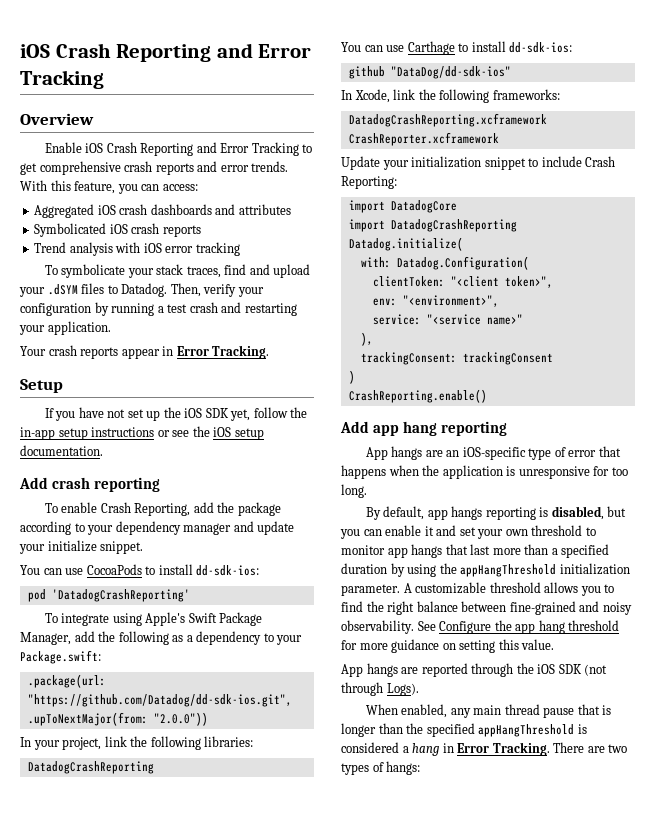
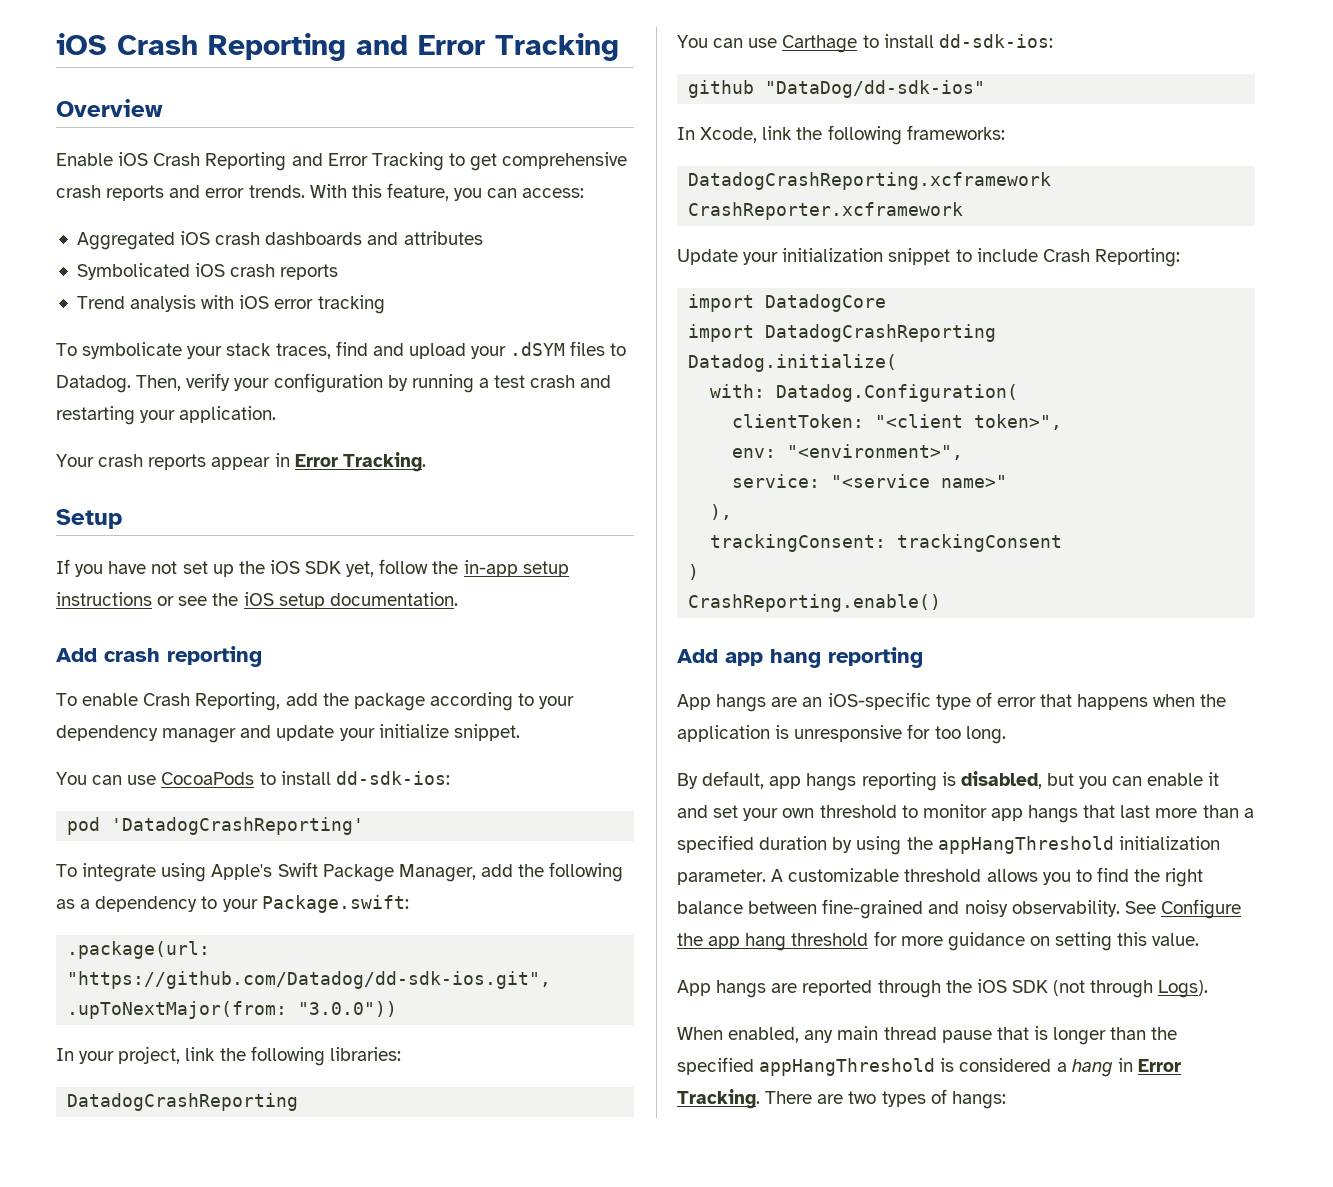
- .package(url: "https://github.com/Datadog/dd-sdk-ios.git", .upToNextMajor(from: "2.0.0"))
+ .package(url: "https://github.com/Datadog/dd-sdk-ios.git", .upToNextMajor(from: "3.0.0"))

